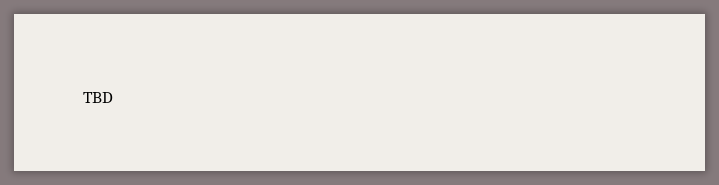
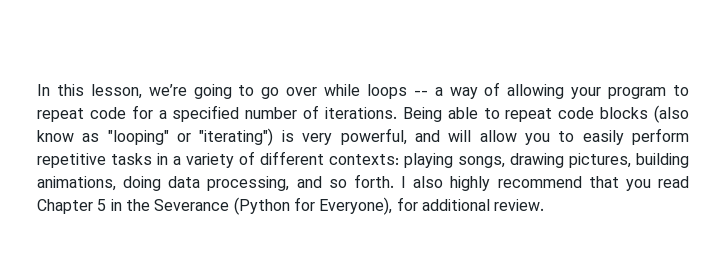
- TBD
+ In this lesson, we’re going to go over while loops -- a way of allowing your program to repeat code for a specified number of iterations. Being able to repeat code blocks (also know as "looping" or "iterating") is very powerful, and will allow you to easily perform repetitive tasks in a variety of different contexts: playing songs, drawing pictures, building animations, doing data processing, and so forth. I also highly recommend that you read Chapter 5 in the Severance (Python for Everyone), for additional review.

